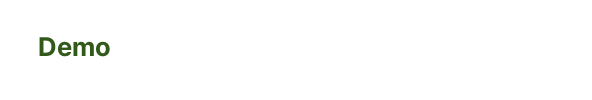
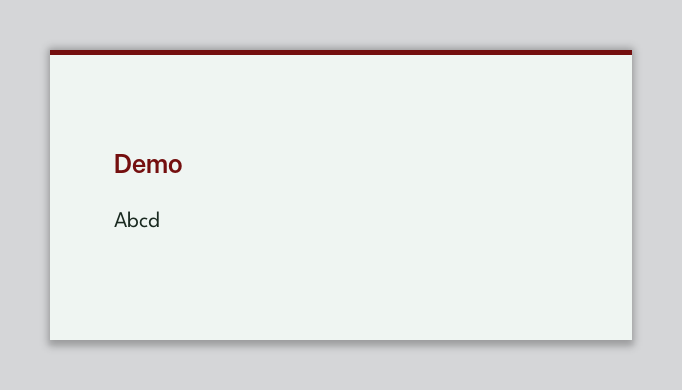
+ Abcd

